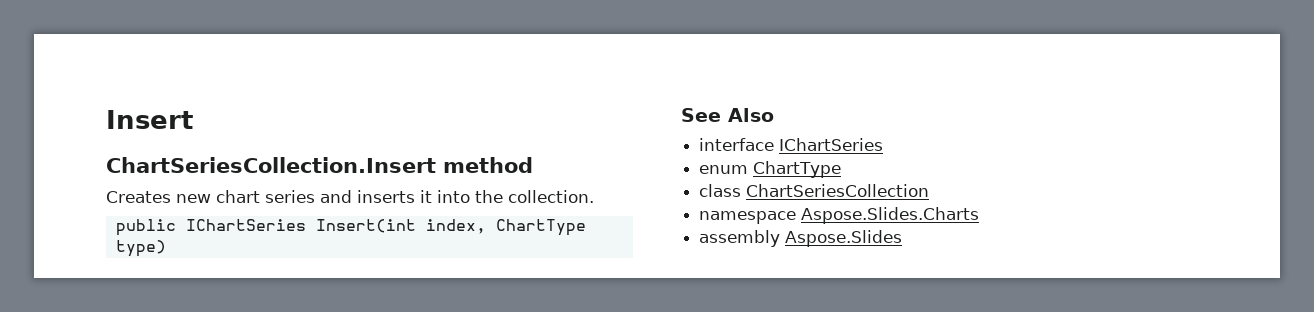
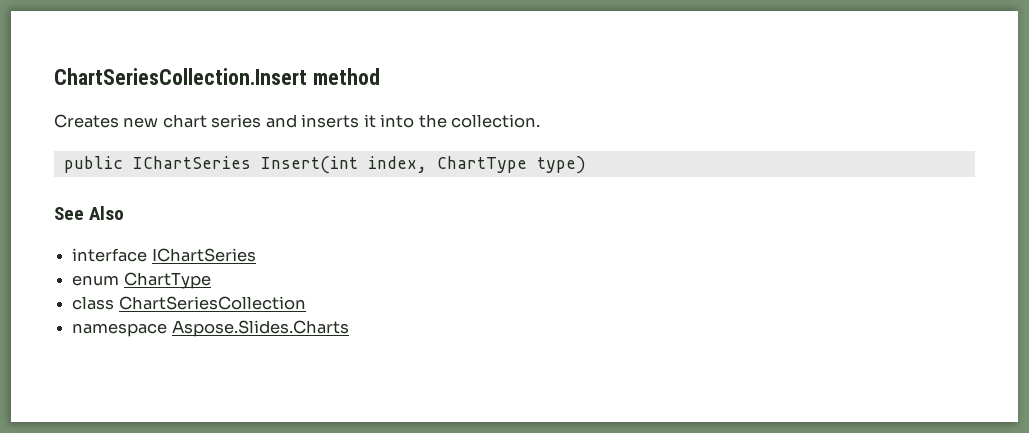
- Insert
- assembly Aspose.Slides

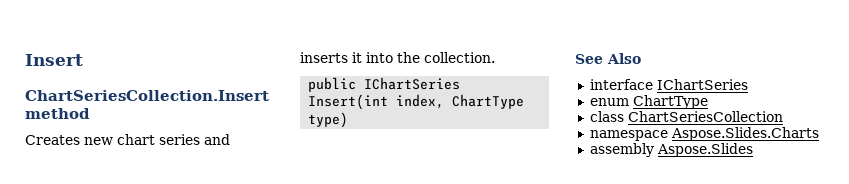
+ Insert
+ assembly Aspose.Slides

